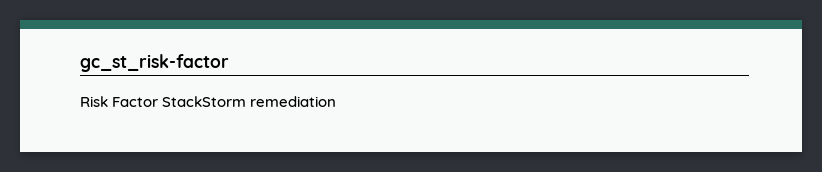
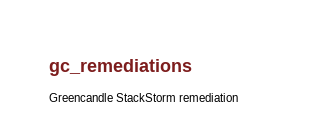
- gc_st_risk-factor
- Risk Factor StackStorm remediation
+ gc_remediations
+ Greencandle StackStorm remediation

